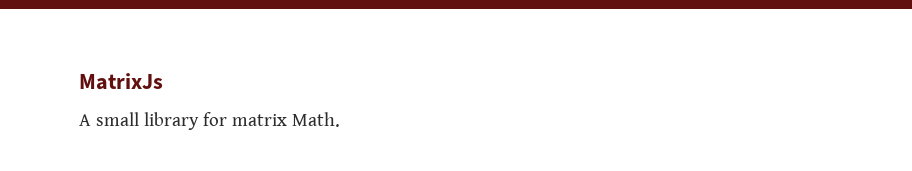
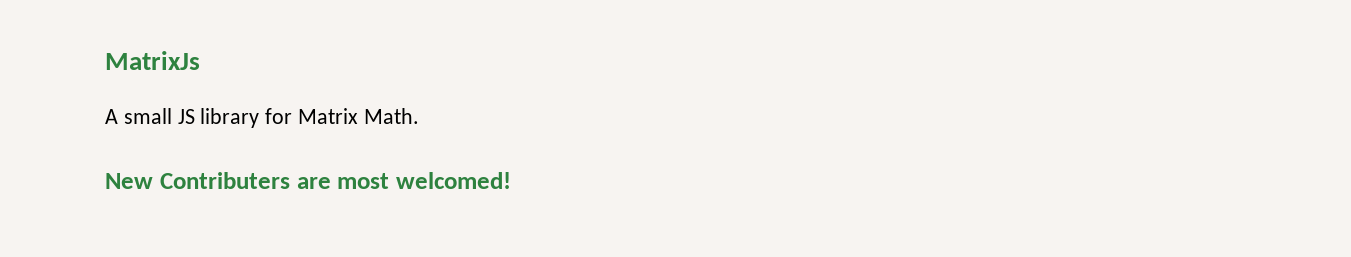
- A small library for matrix Math.
+ A small JS library for Matrix Math.
+ New Contributers are most welcomed!

